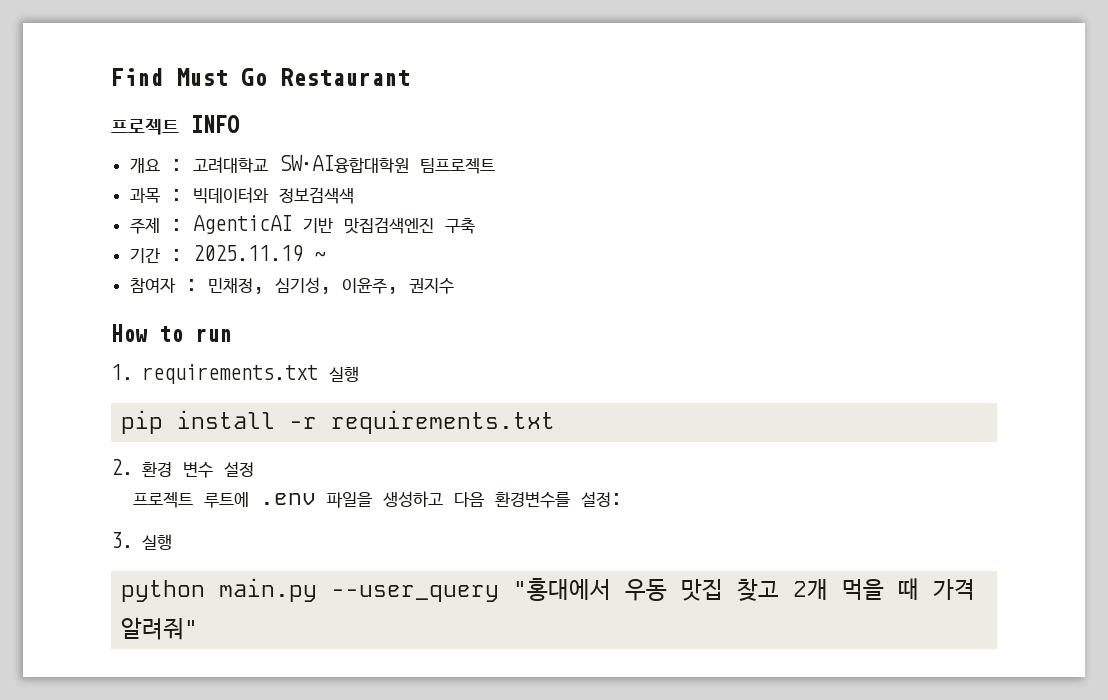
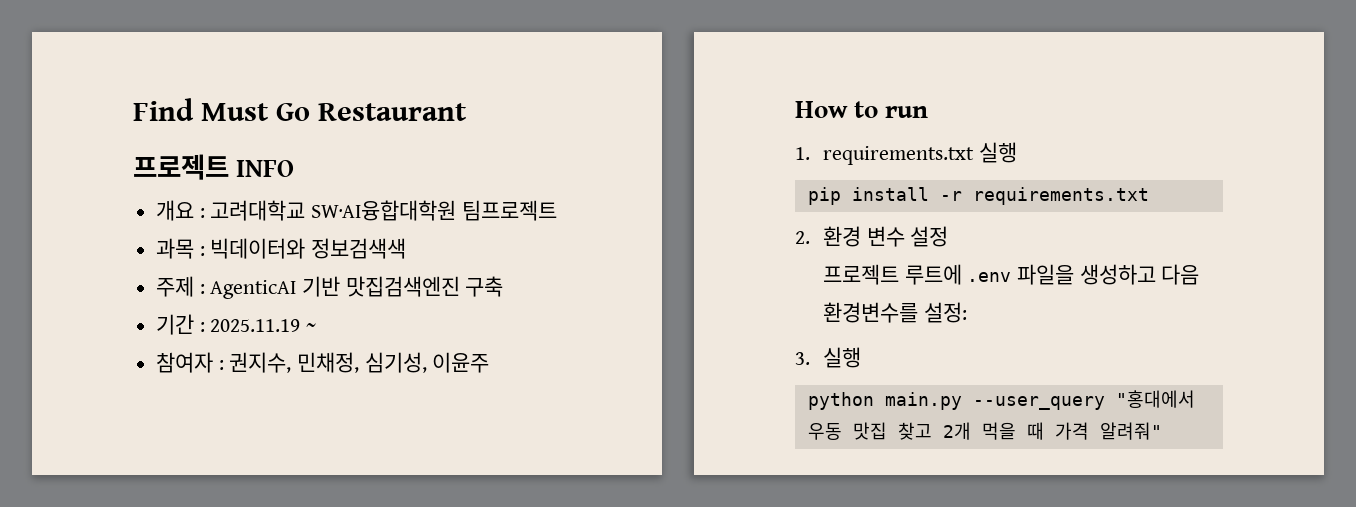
- 참여자 : 민채정, 심기성, 이윤주, 권지수
+ 참여자 : 권지수, 민채정, 심기성, 이윤주

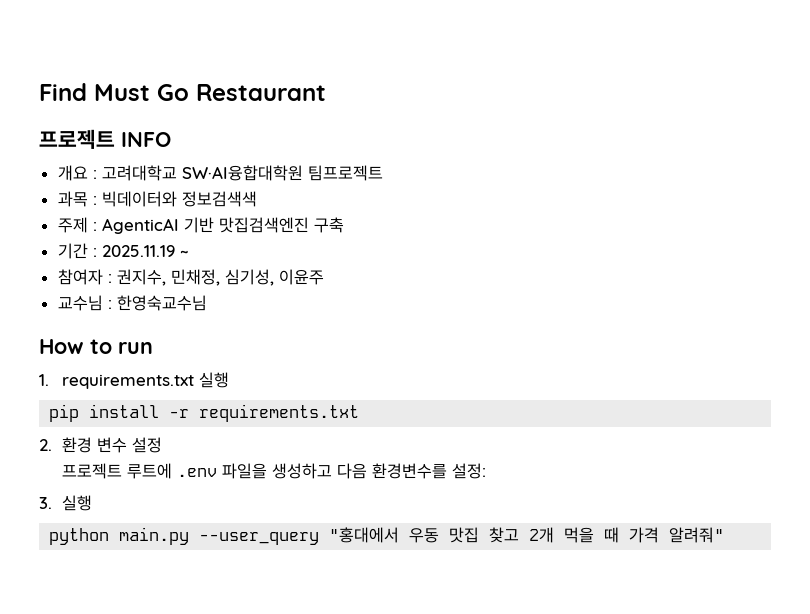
+ 교수님 : 한영숙교수님

